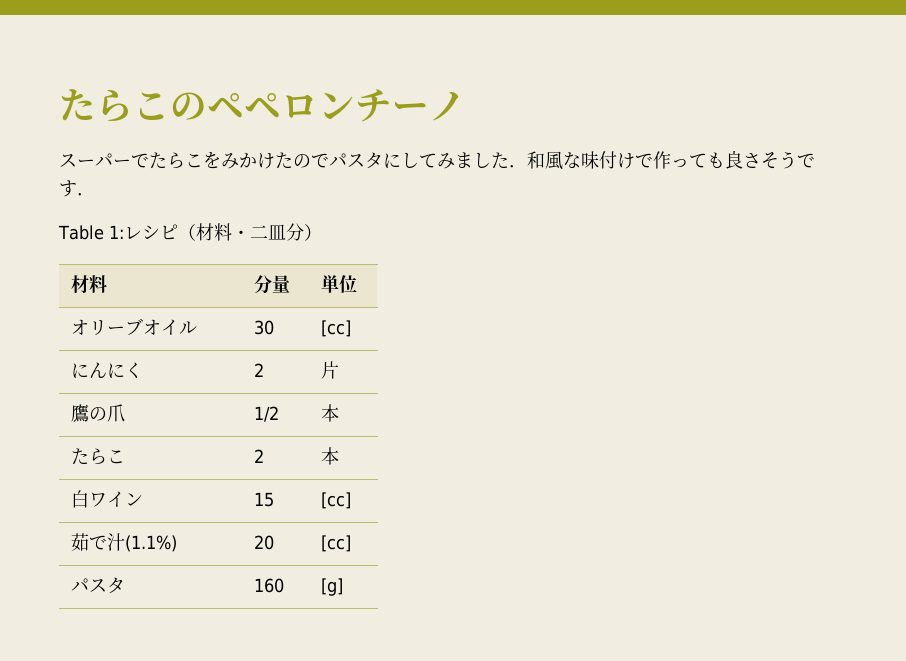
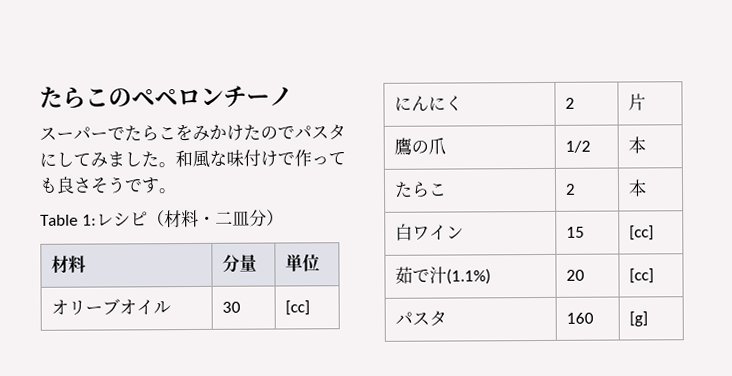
- スーパーでたらこをみかけたのでパスタにしてみました．和風な味付けで作っても良さそうです．
+ スーパーでたらこをみかけたのでパスタにしてみました。和風な味付けで作っても良さそうです。

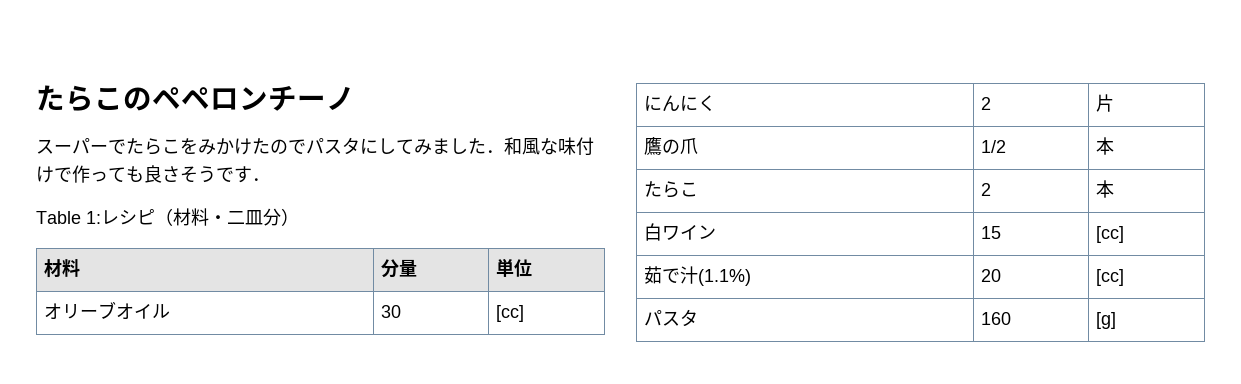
- スーパーでたらこをみかけたのでパスタにしてみました。和風な味付けで作っても良さそうです。
+ スーパーでたらこをみかけたのでパスタにしてみました．和風な味付けで作っても良さそうです．

